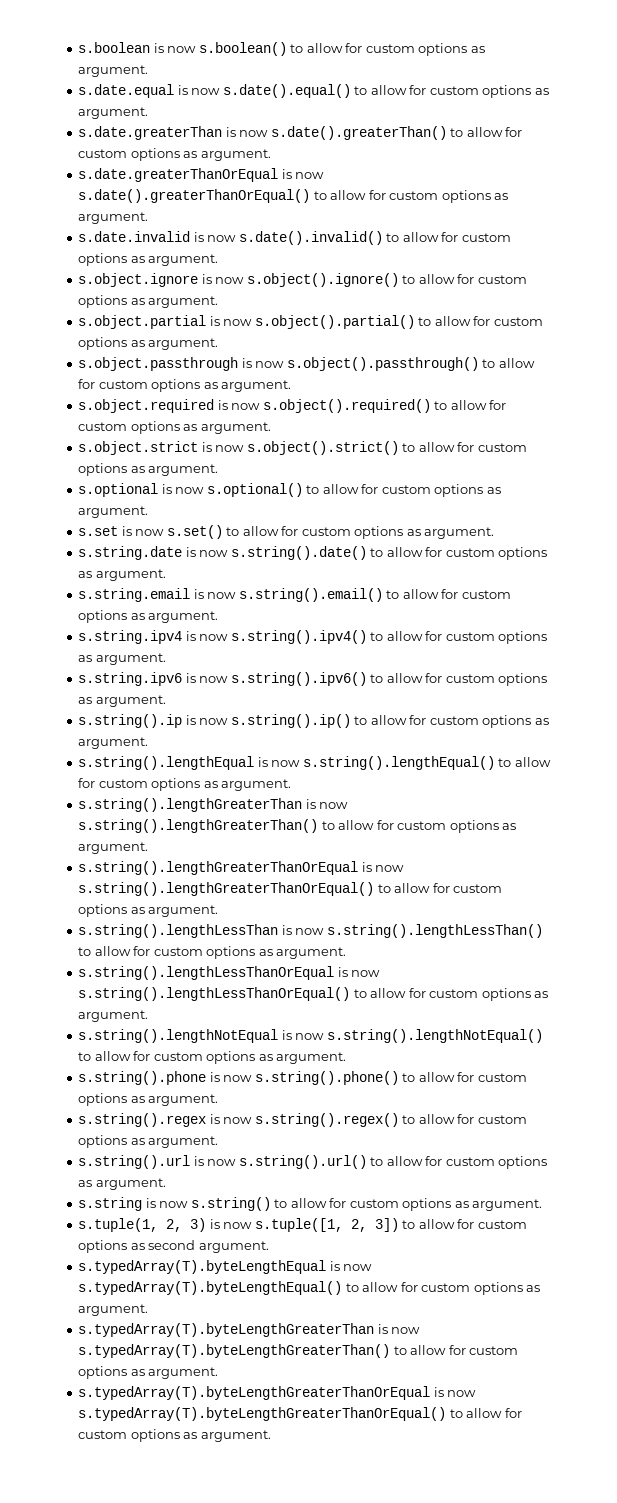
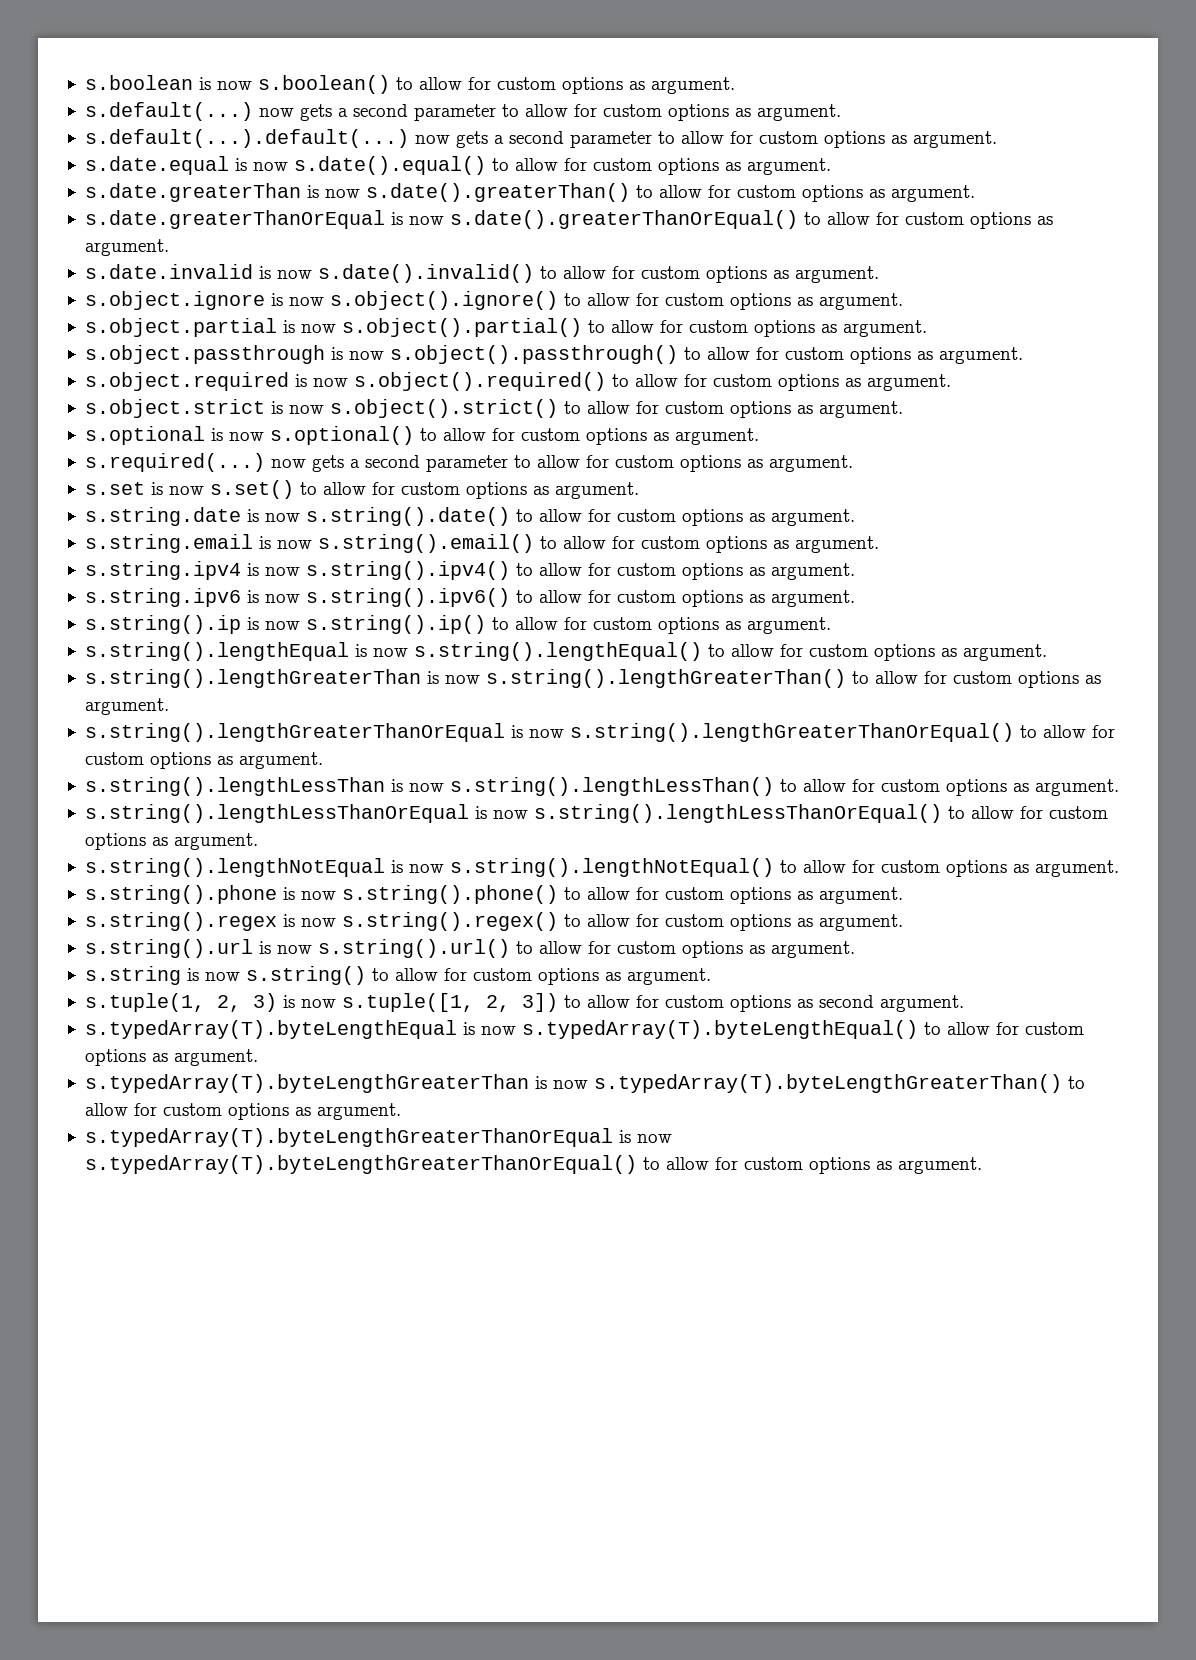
+ s.default(...) now gets a second parameter to allow for custom options as argument.
+ s.default(...).default(...) now gets a second parameter to allow for custom options as argument.
+ s.required(...) now gets a second parameter to allow for custom options as argument.

